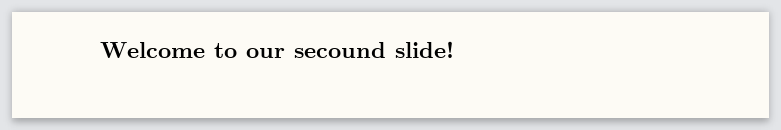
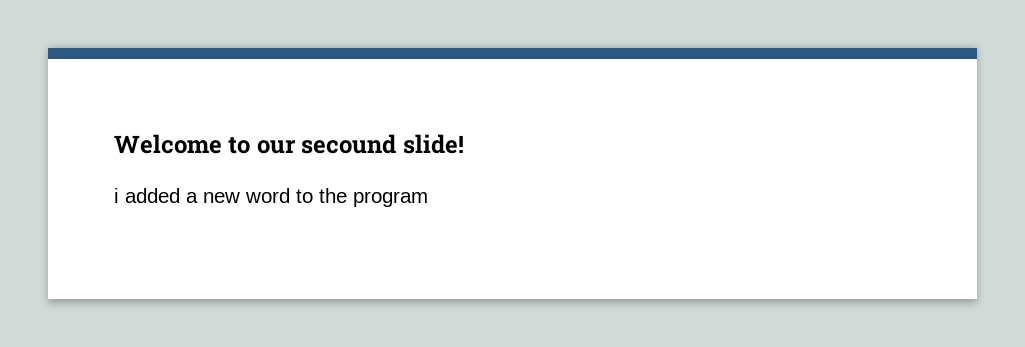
+ i added a new word to the program

